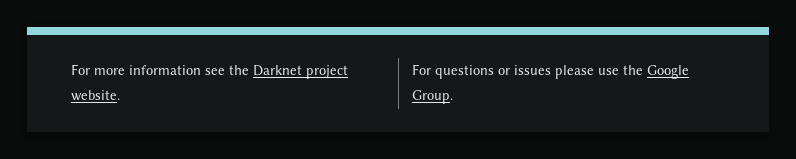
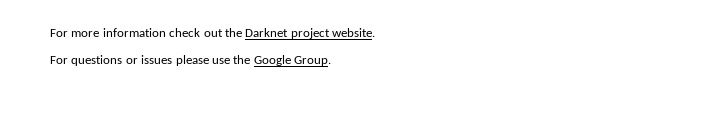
- For more information see the Darknet project website.
+ For more information check out the Darknet project website.

